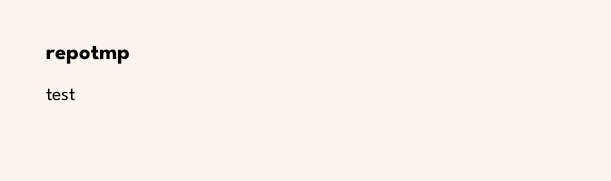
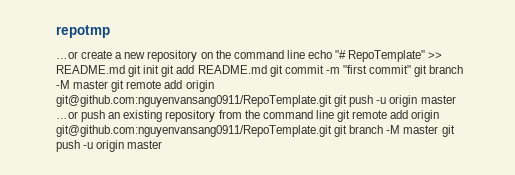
- test
+ …or create a new repository on the command line echo "# RepoTemplate" >> README.md git init git add README.md git commit -m "first commit" git branch -M master git remote add origin git@github.com:nguyenvansang0911/RepoTemplate.git git push -u origin master …or push an existing repository from the command line git remote add origin git@github.com:nguyenvansang0911/RepoTemplate.git git branch -M master git push -u origin master

